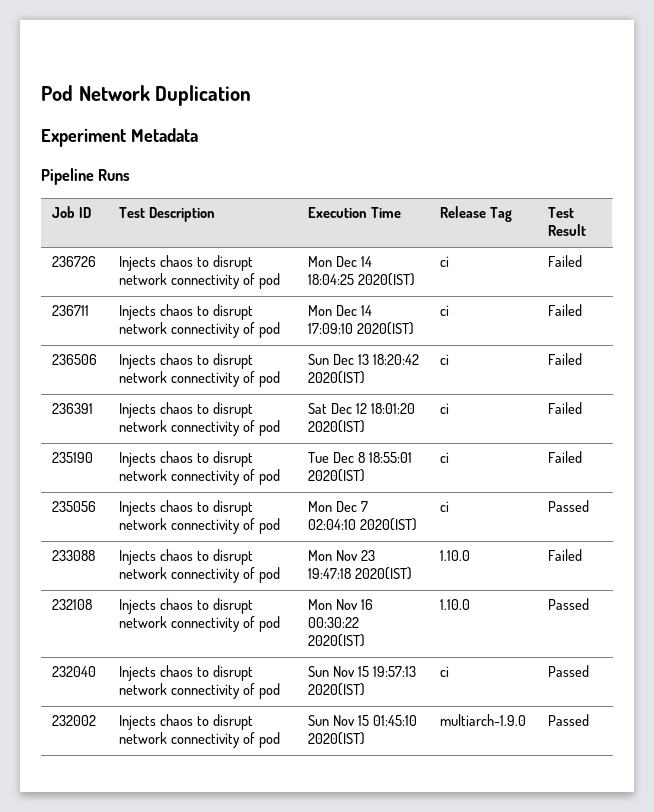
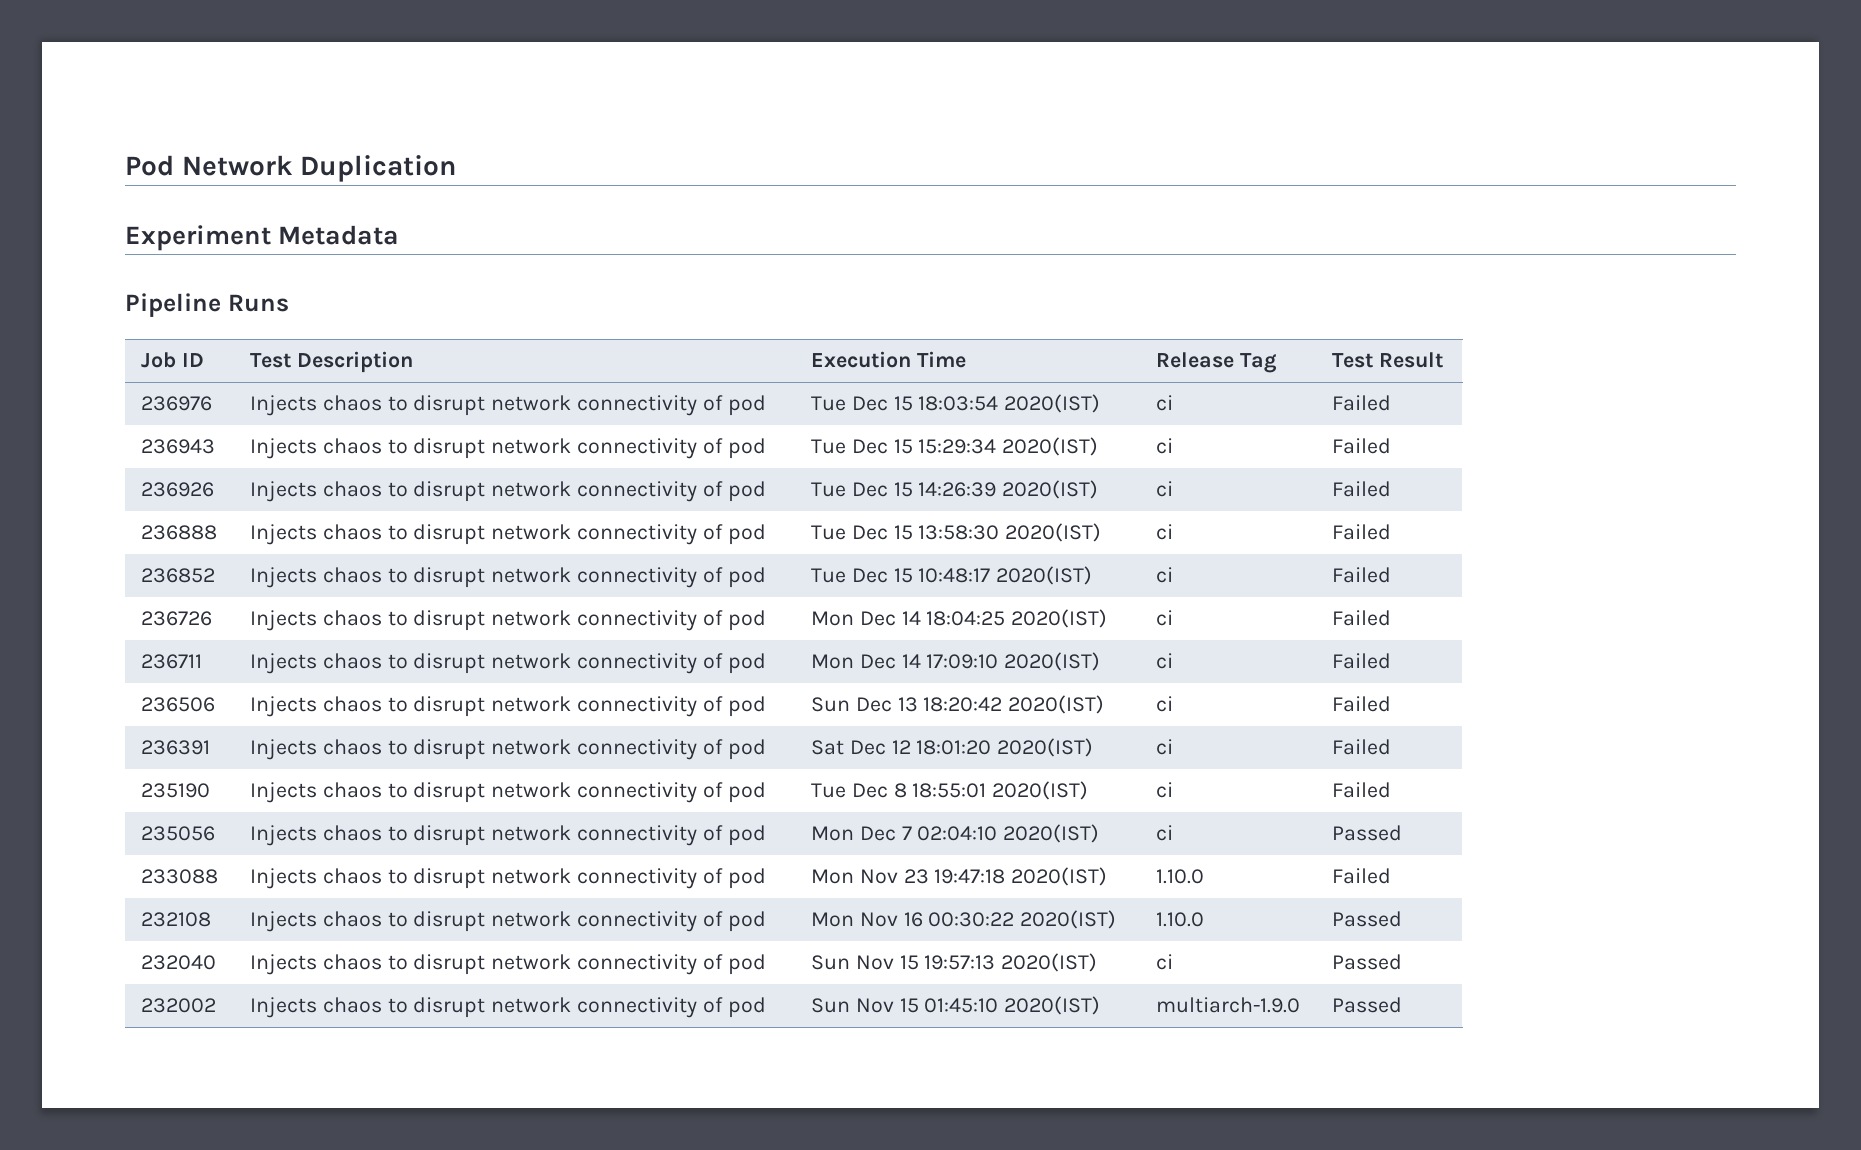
+ 236976 | Injects chaos to disrupt network connectivity of pod | Tue Dec 15 18:03:54 2020(IST) | ci | Failed
+ 236943 | Injects chaos to disrupt network connectivity of pod | Tue Dec 15 15:29:34 2020(IST) | ci | Failed
+ 236926 | Injects chaos to disrupt network connectivity of pod | Tue Dec 15 14:26:39 2020(IST) | ci | Failed
+ 236888 | Injects chaos to disrupt network connectivity of pod | Tue Dec 15 13:58:30 2020(IST) | ci | Failed
+ 236852 | Injects chaos to disrupt network connectivity of pod | Tue Dec 15 10:48:17 2020(IST) | ci | Failed

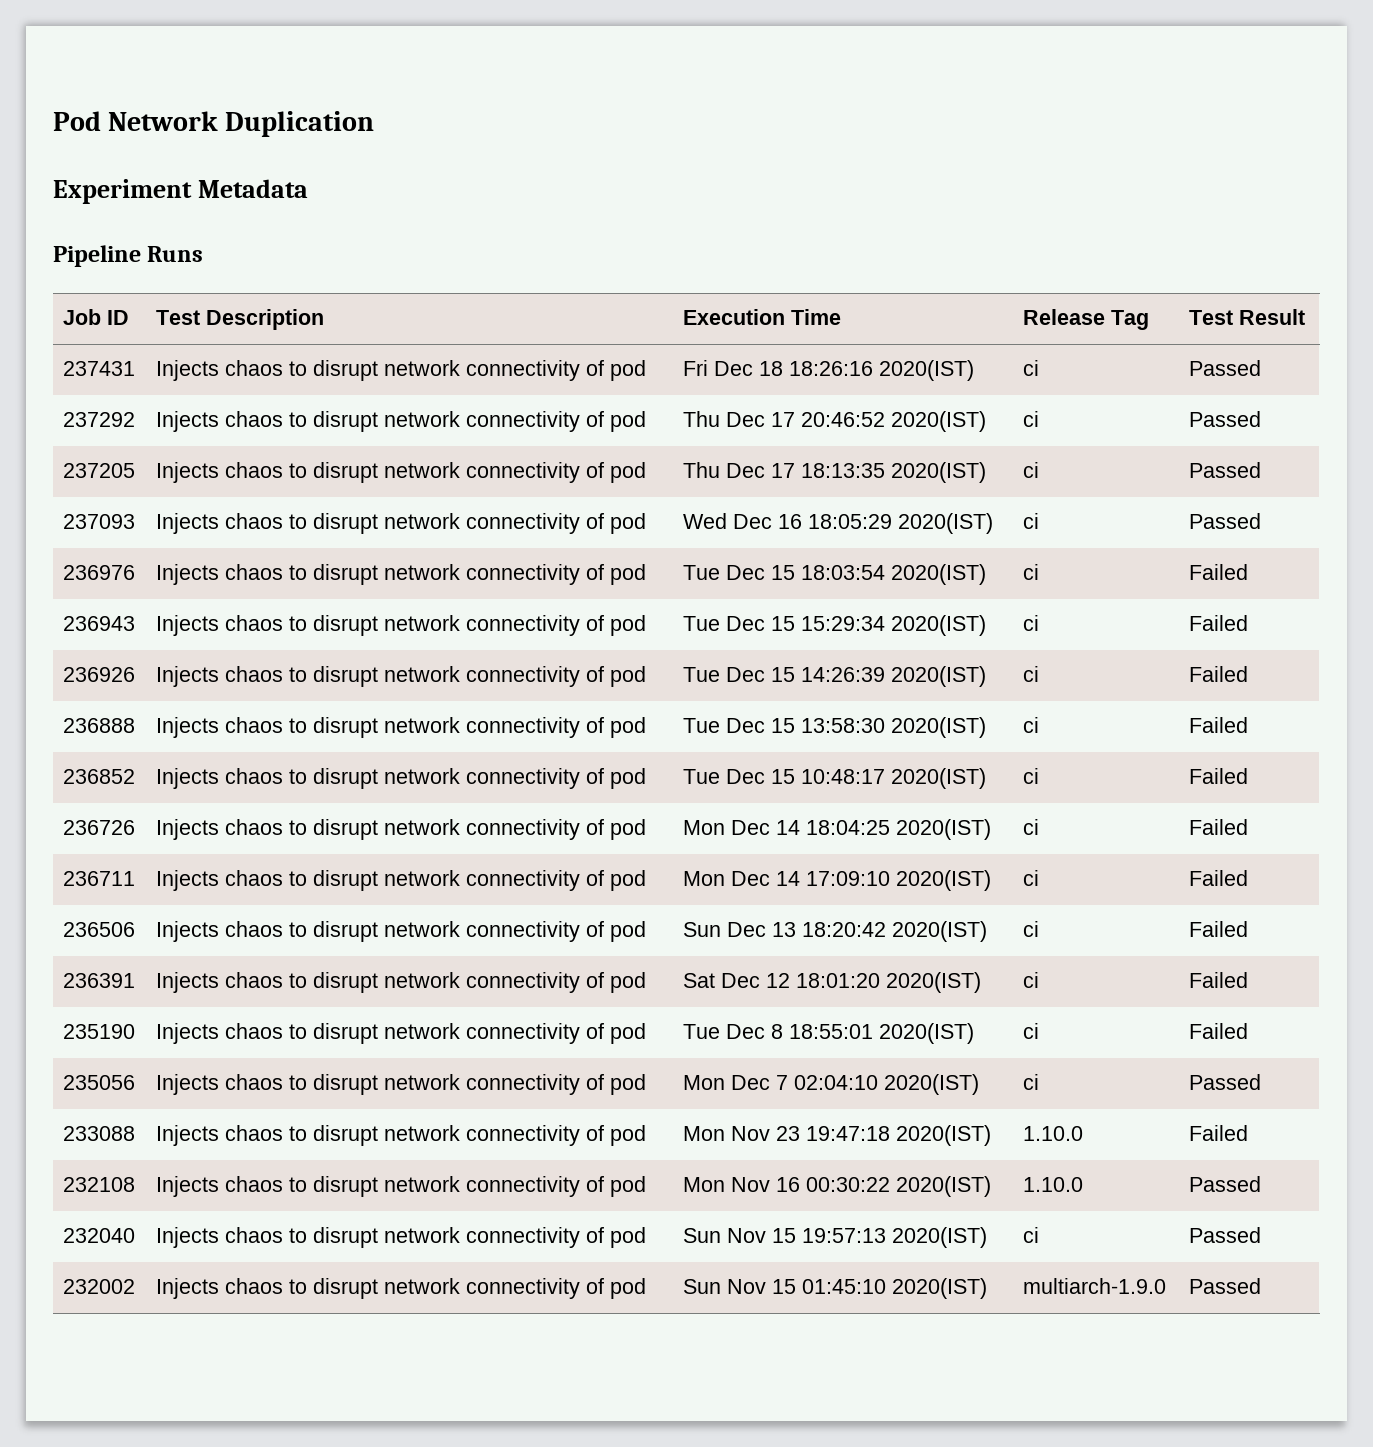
+ 237431 | Injects chaos to disrupt network connectivity of pod | Fri Dec 18 18:26:16 2020(IST) | ci | Passed
+ 237292 | Injects chaos to disrupt network connectivity of pod | Thu Dec 17 20:46:52 2020(IST) | ci | Passed
+ 237205 | Injects chaos to disrupt network connectivity of pod | Thu Dec 17 18:13:35 2020(IST) | ci | Passed
+ 237093 | Injects chaos to disrupt network connectivity of pod | Wed Dec 16 18:05:29 2020(IST) | ci | Passed

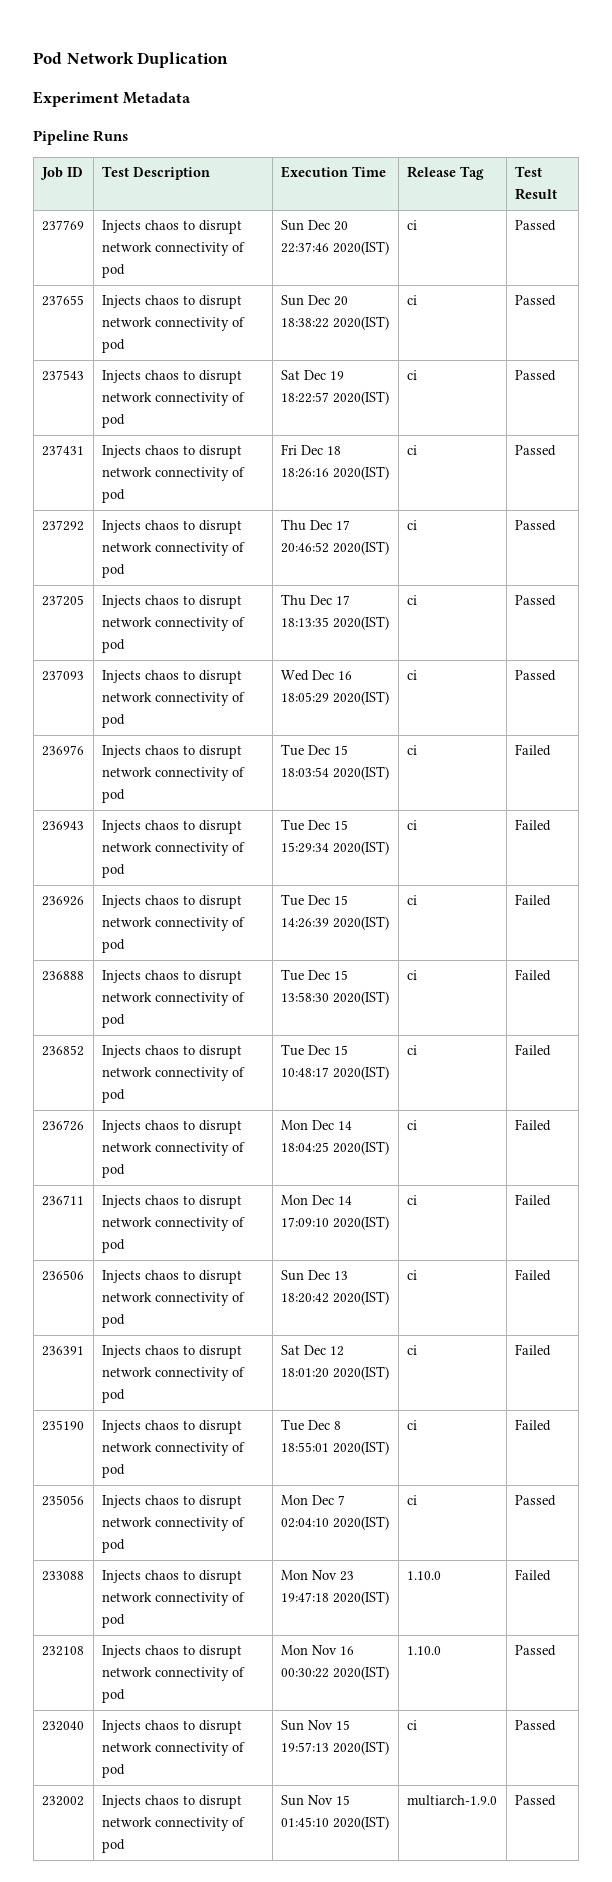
+ 237769 | Injects chaos to disrupt network connectivity of pod | Sun Dec 20 22:37:46 2020(IST) | ci | Passed
+ 237655 | Injects chaos to disrupt network connectivity of pod | Sun Dec 20 18:38:22 2020(IST) | ci | Passed
+ 237543 | Injects chaos to disrupt network connectivity of pod | Sat Dec 19 18:22:57 2020(IST) | ci | Passed

